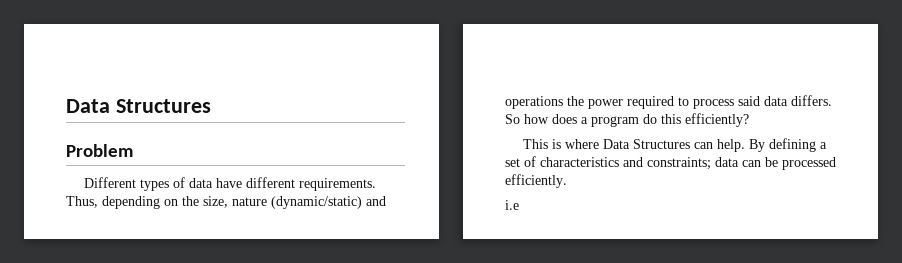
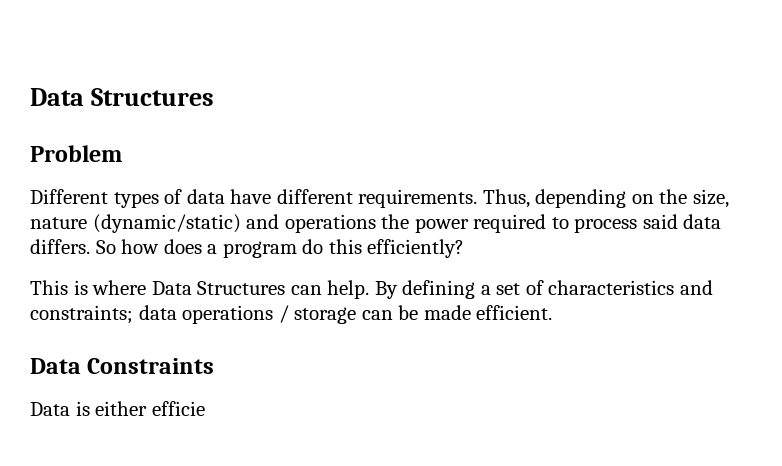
- By defining a set of characteristics and constraints; data can be processed efficiently.
- i.e
+ By defining a set of characteristics and constraints; data operations / storage can be made efficient.
+ Data Constraints
+ Data is either efficie

